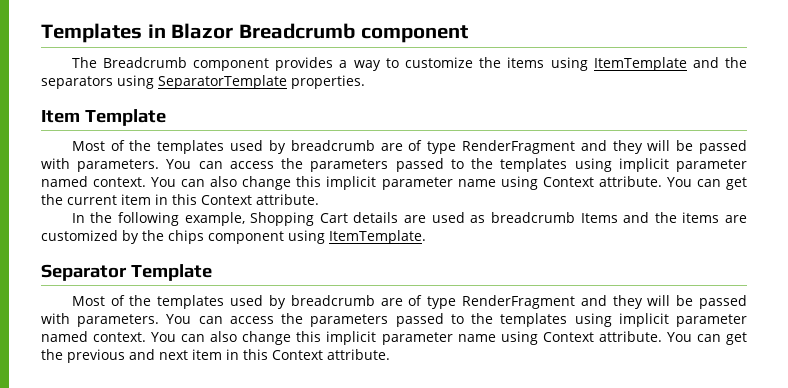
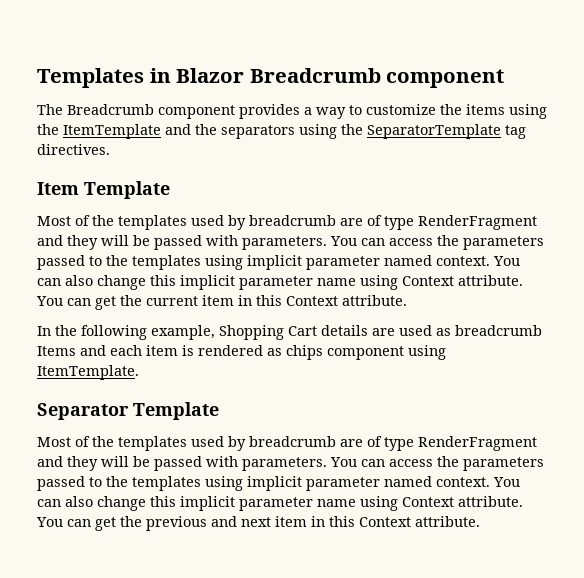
- The Breadcrumb component provides a way to customize the items using ItemTemplate and the separators using SeparatorTemplate properties.
+ The Breadcrumb component provides a way to customize the items using the ItemTemplate and the separators using the SeparatorTemplate tag directives.
- In the following example, Shopping Cart details are used as breadcrumb Items and the items are customized by the chips component using ItemTemplate.
+ In the following example, Shopping Cart details are used as breadcrumb Items and each item is rendered as chips component using ItemTemplate.

